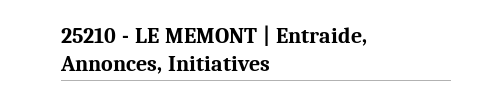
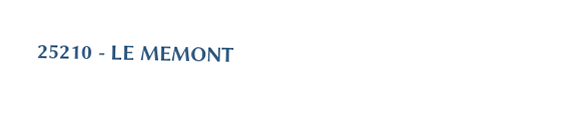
- 25210 - LE MEMONT | Entraide, Annonces, Initiatives
+ 25210 - LE MEMONT

